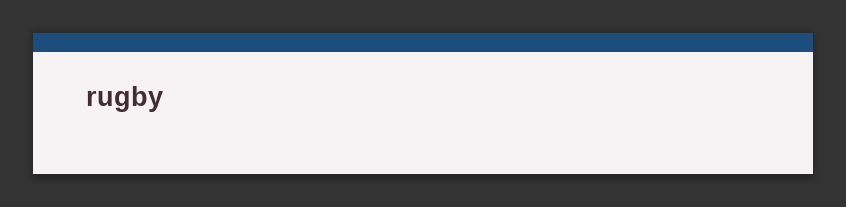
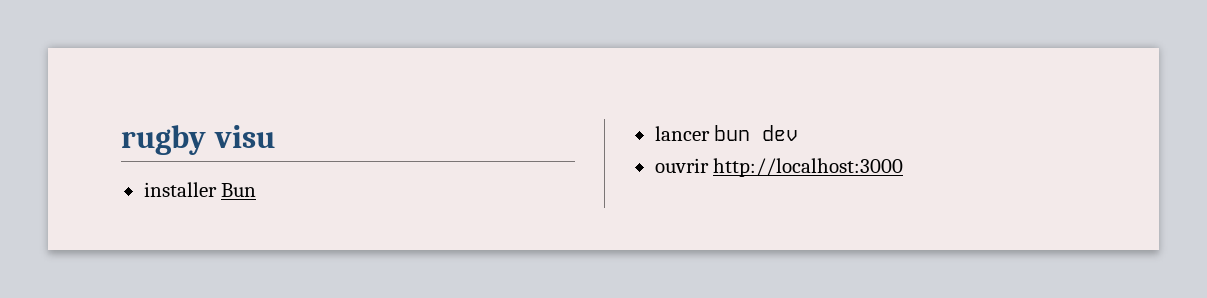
- rugby
+ rugby visu
+ installer Bun
+ lancer bun dev
+ ouvrir http://localhost:3000

